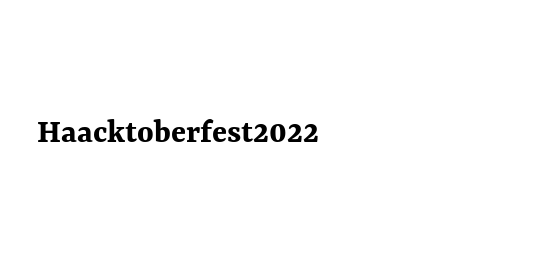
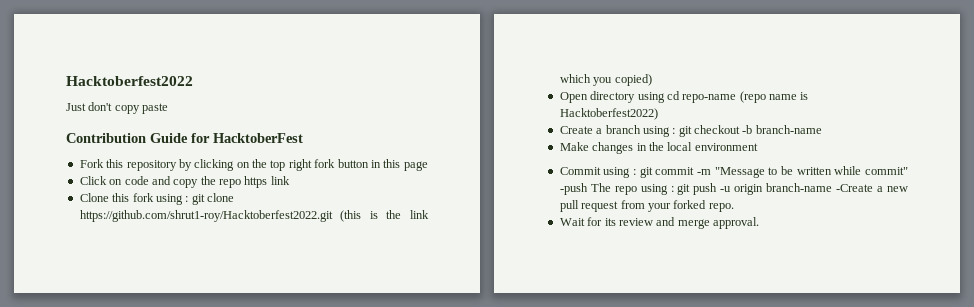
- Haacktoberfest2022
+ Hacktoberfest2022
+ Just don't copy paste
+ Contribution Guide for HacktoberFest
+ Fork this repository by clicking on the top right fork button in this page
+ Click on code and copy the repo https link
+ Clone this fork using : git clone https://github.com/shrut1-roy/Hacktoberfest2022.git (this is the link which you copied)
+ Open directory using cd repo-name (repo name is Hacktoberfest2022)
+ Create a branch using : git checkout -b branch-name
+ Make changes in the local environment
+ Commit using : git commit -m "Message to be written while commit" -push The repo using : git push -u origin branch-name -Create a new pull request from your forked repo.
+ Wait for its review and merge approval.

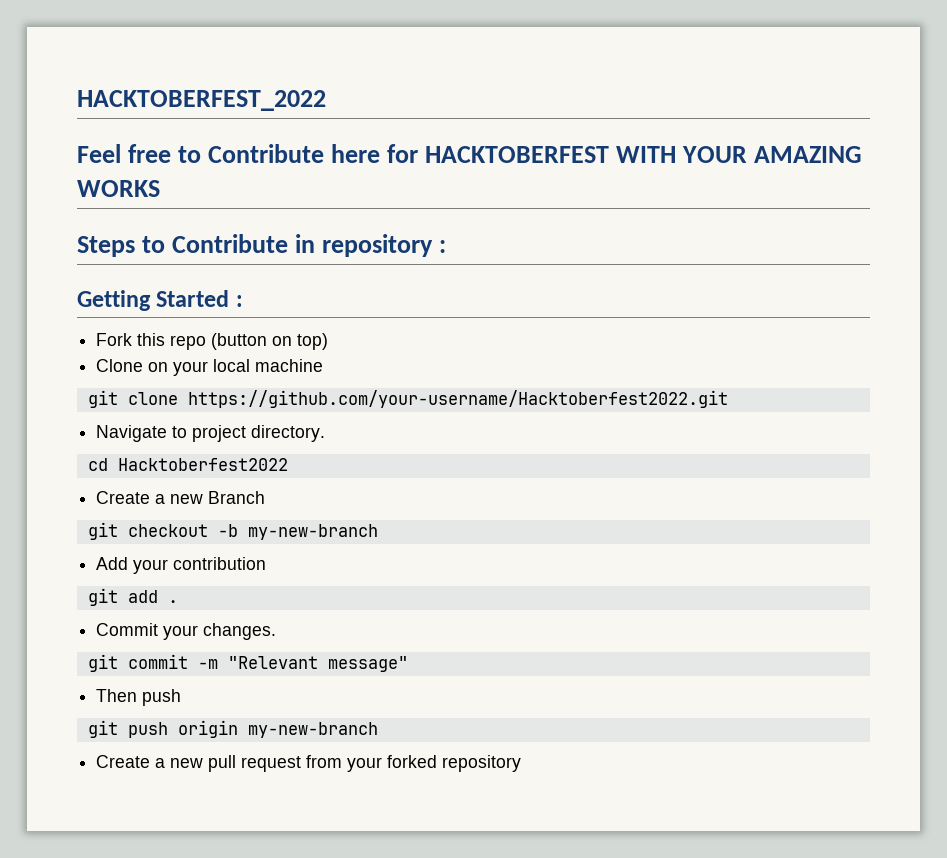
- Hacktoberfest2022
- Just don't copy paste
- Contribution Guide for HacktoberFest
- Fork this repository by clicking on the top right fork button in this page
- Click on code and copy the repo https link
- Clone this fork using : git clone https://github.com/shrut1-roy/Hacktoberfest2022.git (this is the link which you copied)
- Open directory using cd repo-name (repo name is Hacktoberfest2022)
- Create a branch using : git checkout -b branch-name
- Make changes in the local environment
+ HACKTOBERFEST_2022
+ Feel free to Contribute here for HACKTOBERFEST WITH YOUR AMAZING WORKS
+ Steps to Contribute in repository :
+ Getting Started :
+ Fork this repo (button on top)
+ Clone on your local machine
+ git clone https://github.com/your-username/Hacktoberfest2022.git
+ Navigate to project directory.
+ cd Hacktoberfest2022
+ Create a new Branch
+ git checkout -b my-new-branch
+ Add your contribution
+ git add .
- Commit using : git commit -m "Message to be written while commit" -push The repo using : git push -u origin branch-name -Create a new pull request from your forked repo.
- Wait for its review and merge approval.
+ Commit your changes.
+ git commit -m "Relevant message"
+ Then push
+ git push origin my-new-branch
+ Create a new pull request from your forked repository

